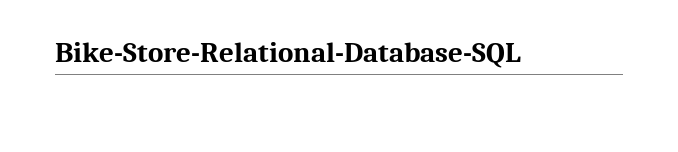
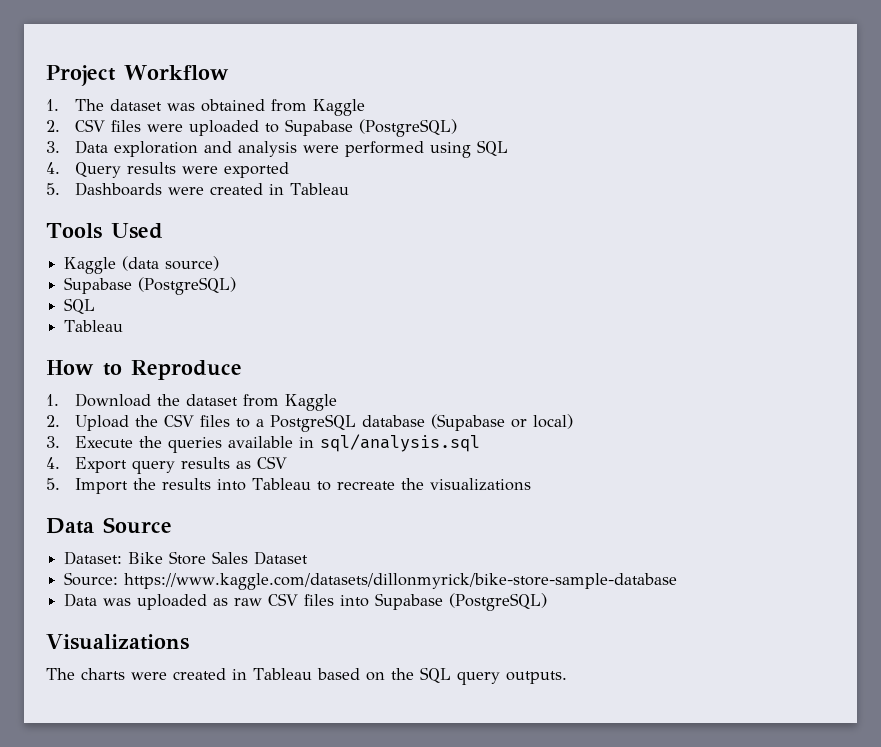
- Bike-Store-Relational-Database-SQL
+ Project Workflow
+ 1. The dataset was obtained from Kaggle
+ 2. CSV files were uploaded to Supabase (PostgreSQL)
+ 3. Data exploration and analysis were performed using SQL
+ 4. Query results were exported
+ 5. Dashboards were created in Tableau
+ Tools Used
+ Kaggle (data source)
+ Supabase (PostgreSQL)
+ SQL
+ Tableau
+ How to Reproduce
+ 1. Download the dataset from Kaggle
+ 2. Upload the CSV files to a PostgreSQL database (Supabase or local)
+ 3. Execute the queries available in sql/analysis.sql
+ 4. Export query results as CSV
+ 5. Import the results into Tableau to recreate the visualizations
+ Data Source
+ Dataset: Bike Store Sales Dataset
+ Source: https://www.kaggle.com/datasets/dillonmyrick/bike-store-sample-database
+ Data was uploaded as raw CSV files into Supabase (PostgreSQL)
+ Visualizations
+ The charts were created in Tableau based on the SQL query outputs.

